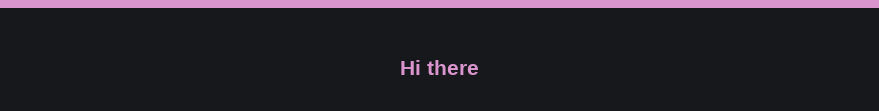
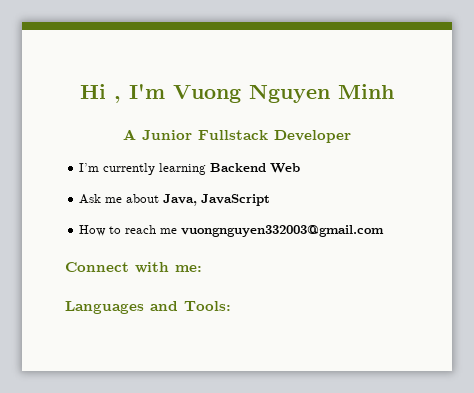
- Hi there
+ Hi , I'm Vuong Nguyen Minh
+ A Junior Fullstack Developer
+ I’m currently learning Backend Web
+ Ask me about Java, JavaScript
+ How to reach me vuongnguyen332003@gmail.com
+ Connect with me:
+ Languages and Tools:

